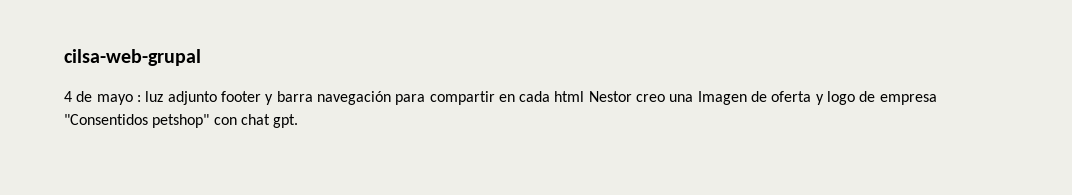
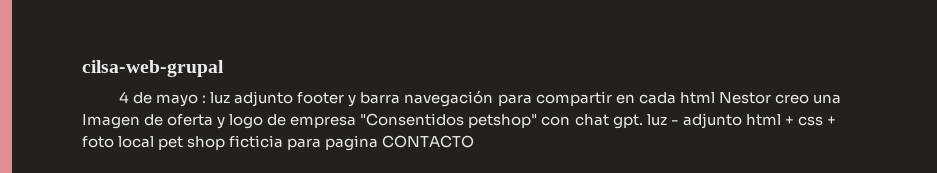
- 4 de mayo : luz adjunto footer y barra navegación para compartir en cada html Nestor creo una Imagen de oferta y logo de empresa "Consentidos petshop" con chat gpt.
+ 4 de mayo : luz adjunto footer y barra navegación para compartir en cada html Nestor creo una Imagen de oferta y logo de empresa "Consentidos petshop" con chat gpt. luz - adjunto html + css + foto local pet shop ficticia para pagina CONTACTO

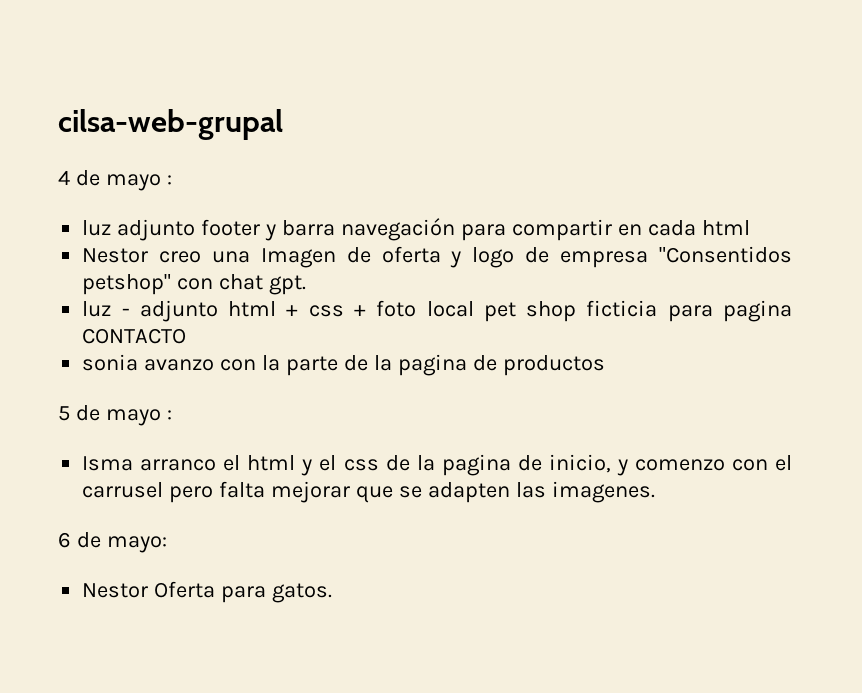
- 4 de mayo : luz adjunto footer y barra navegación para compartir en cada html Nestor creo una Imagen de oferta y logo de empresa "Consentidos petshop" con chat gpt. luz - adjunto html + css + foto local pet shop ficticia para pagina CONTACTO
+ 4 de mayo :
+ luz adjunto footer y barra navegación para compartir en cada html
+ Nestor creo una Imagen de oferta y logo de empresa "Consentidos petshop" con chat gpt.
+ luz - adjunto html + css + foto local pet shop ficticia para pagina CONTACTO
+ sonia avanzo con la parte de la pagina de productos
+ 5 de mayo :
+ Isma arranco el html y el css de la pagina de inicio, y comenzo con el carrusel pero falta mejorar que se adapten las imagenes.
+ 6 de mayo:
+ Nestor Oferta para gatos.

